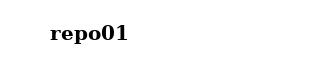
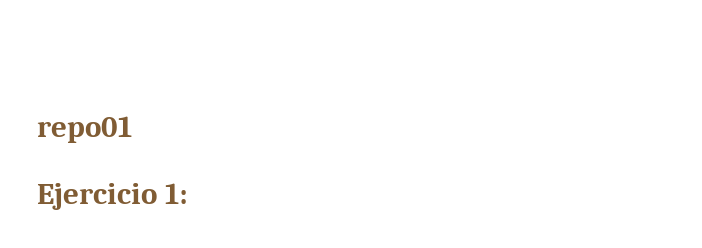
+ Ejercicio 1:

